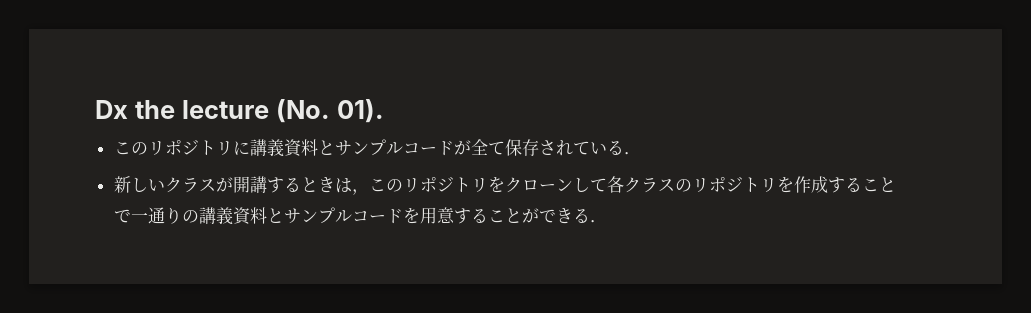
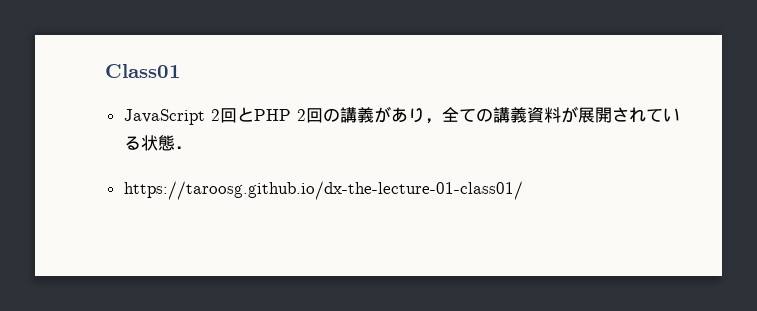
- Dx the lecture (No. 01).
- このリポジトリに講義資料とサンプルコードが全て保存されている．
+ Class01
+ JavaScript 2回とPHP 2回の講義があり，全ての講義資料が展開されている状態．
- 新しいクラスが開講するときは，このリポジトリをクローンして各クラスのリポジトリを作成することで一通りの講義資料とサンプルコードを用意することができる．
+ https://taroosg.github.io/dx-the-lecture-01-class01/

